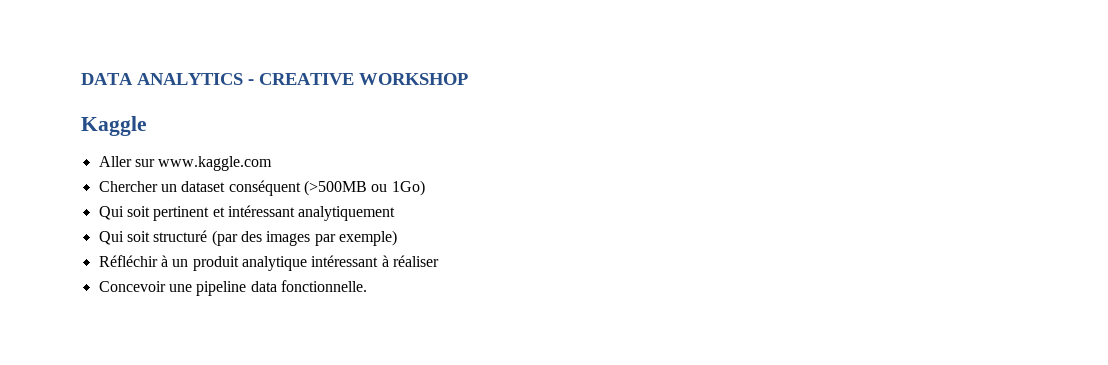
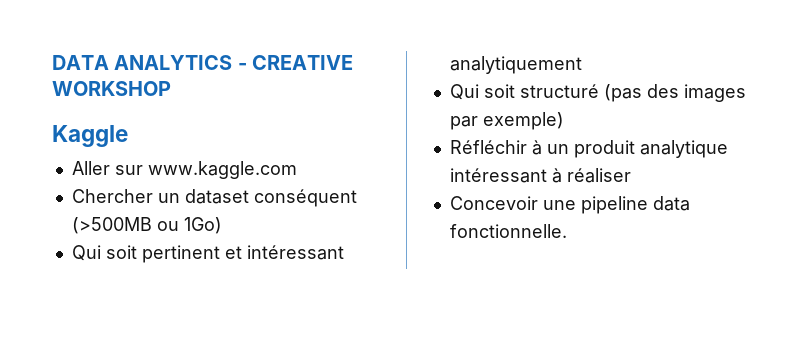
- Qui soit structuré (par des images par exemple)
+ Qui soit structuré (pas des images par exemple)

